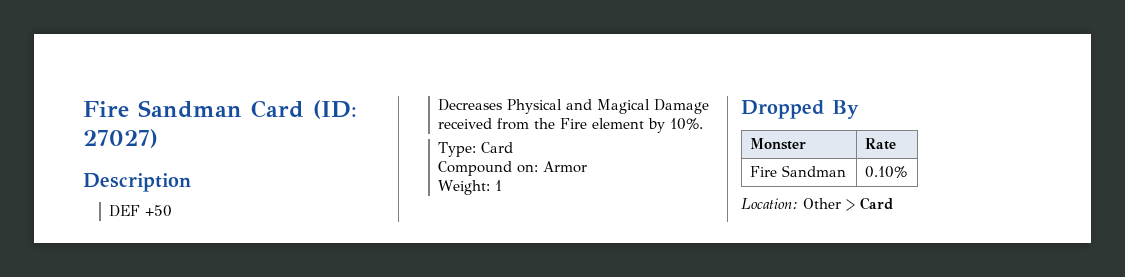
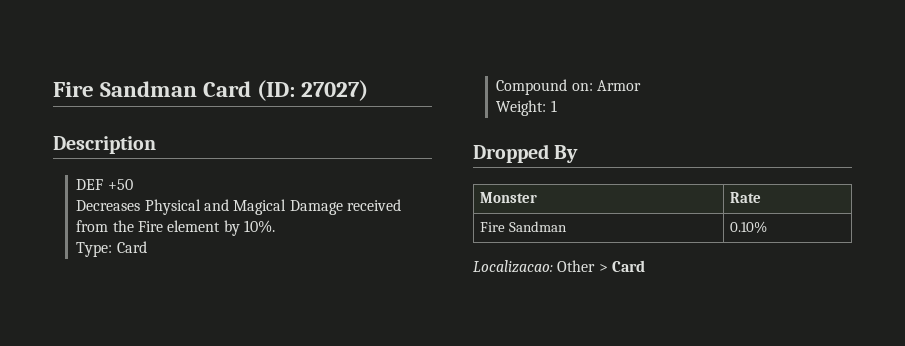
- Location: Other > Card
+ Localizacao: Other > Card

